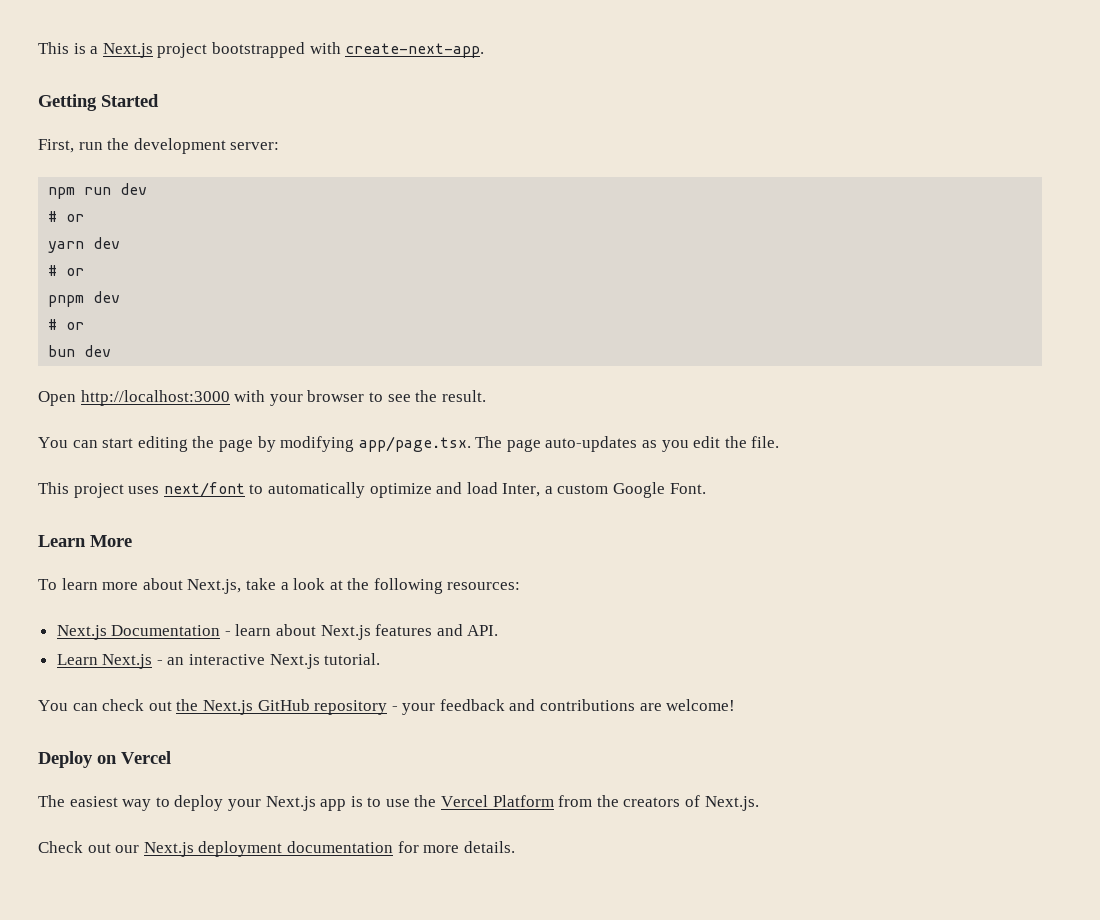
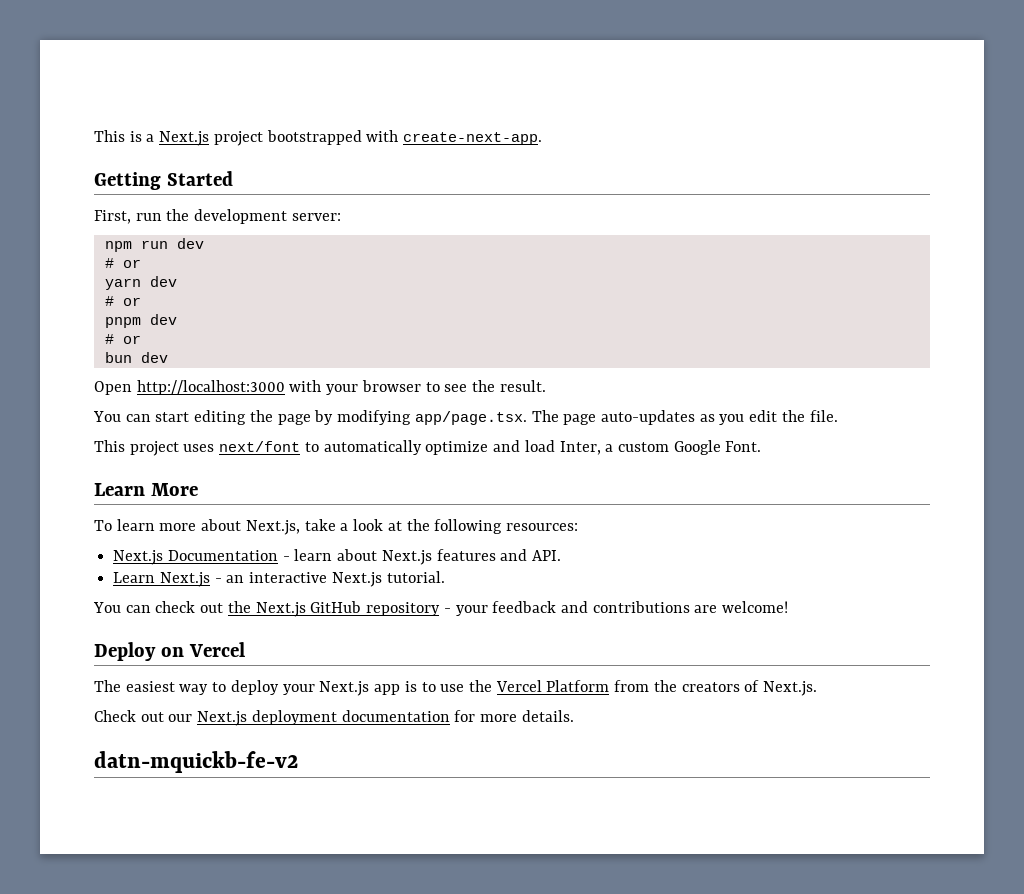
+ datn-mquickb-fe-v2

